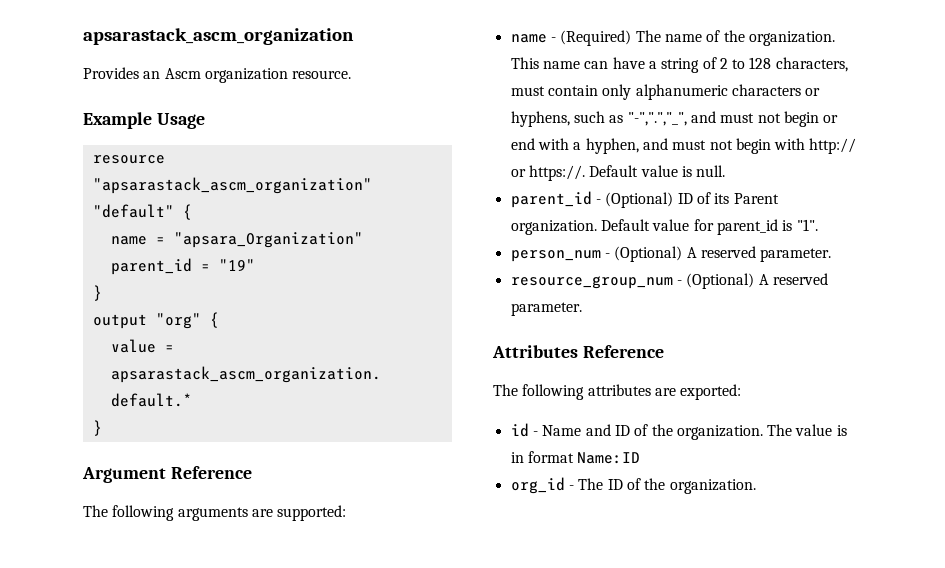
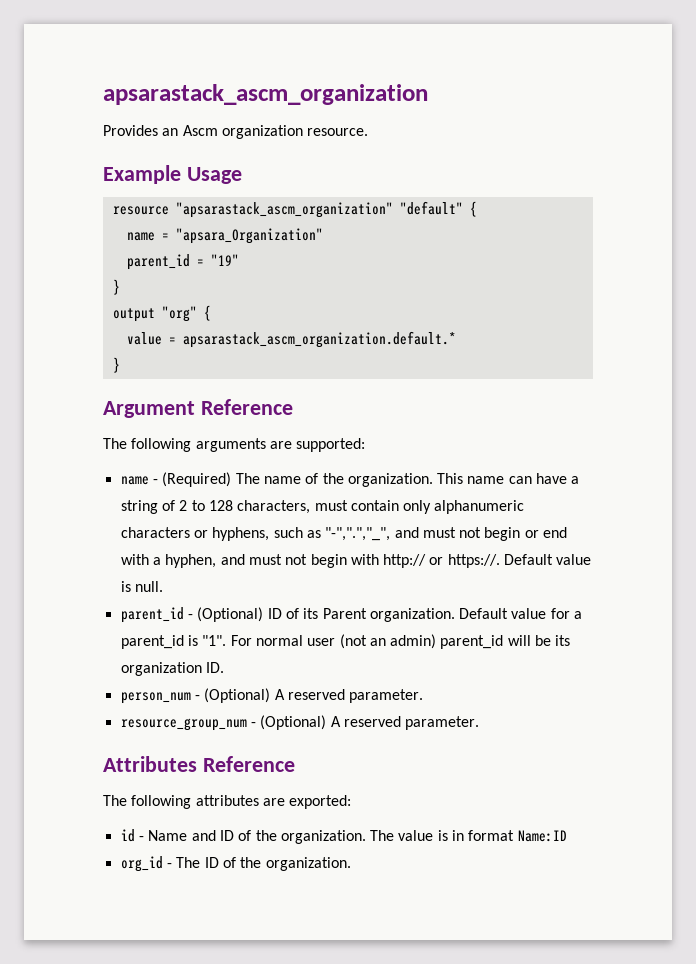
- Default value for parent_id is "1".
+ Default value for a parent_id is "1". For normal user (not an admin) parent_id will be its organization ID.

